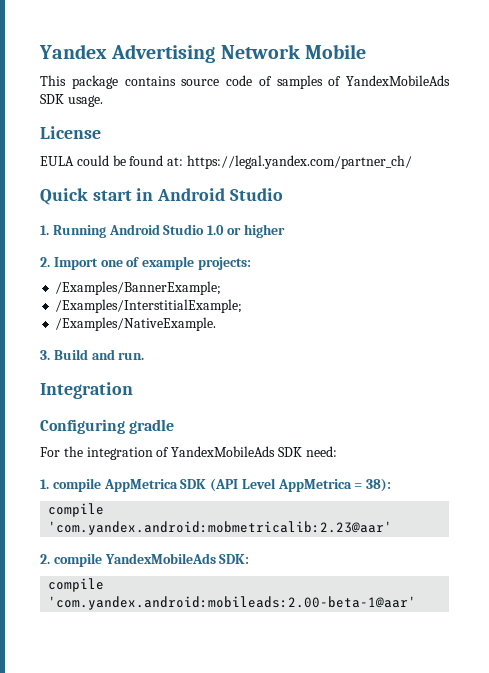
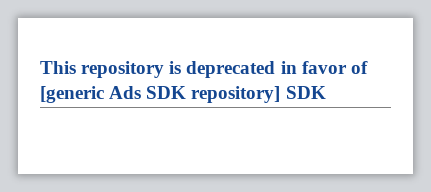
- Yandex Advertising Network Mobile
- This package contains source code of samples of YandexMobileAds SDK usage.
- License
- EULA could be found at: https://legal.yandex.com/partner_ch/
- Quick start in Android Studio
- 1. Running Android Studio 1.0 or higher
- 2. Import one of example projects:
- /Examples/BannerExample;
- /Examples/InterstitialExample;
- /Examples/NativeExample.
- 3. Build and run.
- Integration
- Configuring gradle
- For the integration of YandexMobileAds SDK need:
- 1. compile AppMetrica SDK (API Level AppMetrica = 38):
- compile 'com.yandex.android:mobmetricalib:2.23@aar'
- 2. compile YandexMobileAds SDK:
- compile 'com.yandex.android:mobileads:2.00-beta-1@aar'
+ This repository is deprecated in favor of [generic Ads SDK repository] SDK

